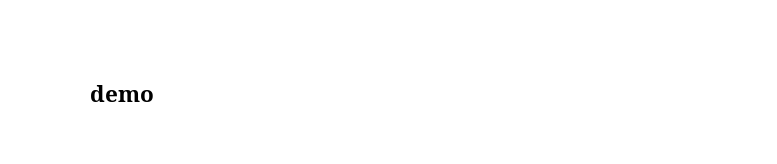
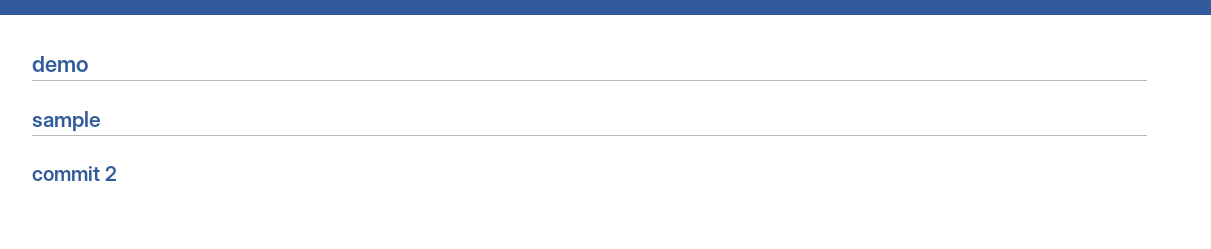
+ sample
+ commit 2

